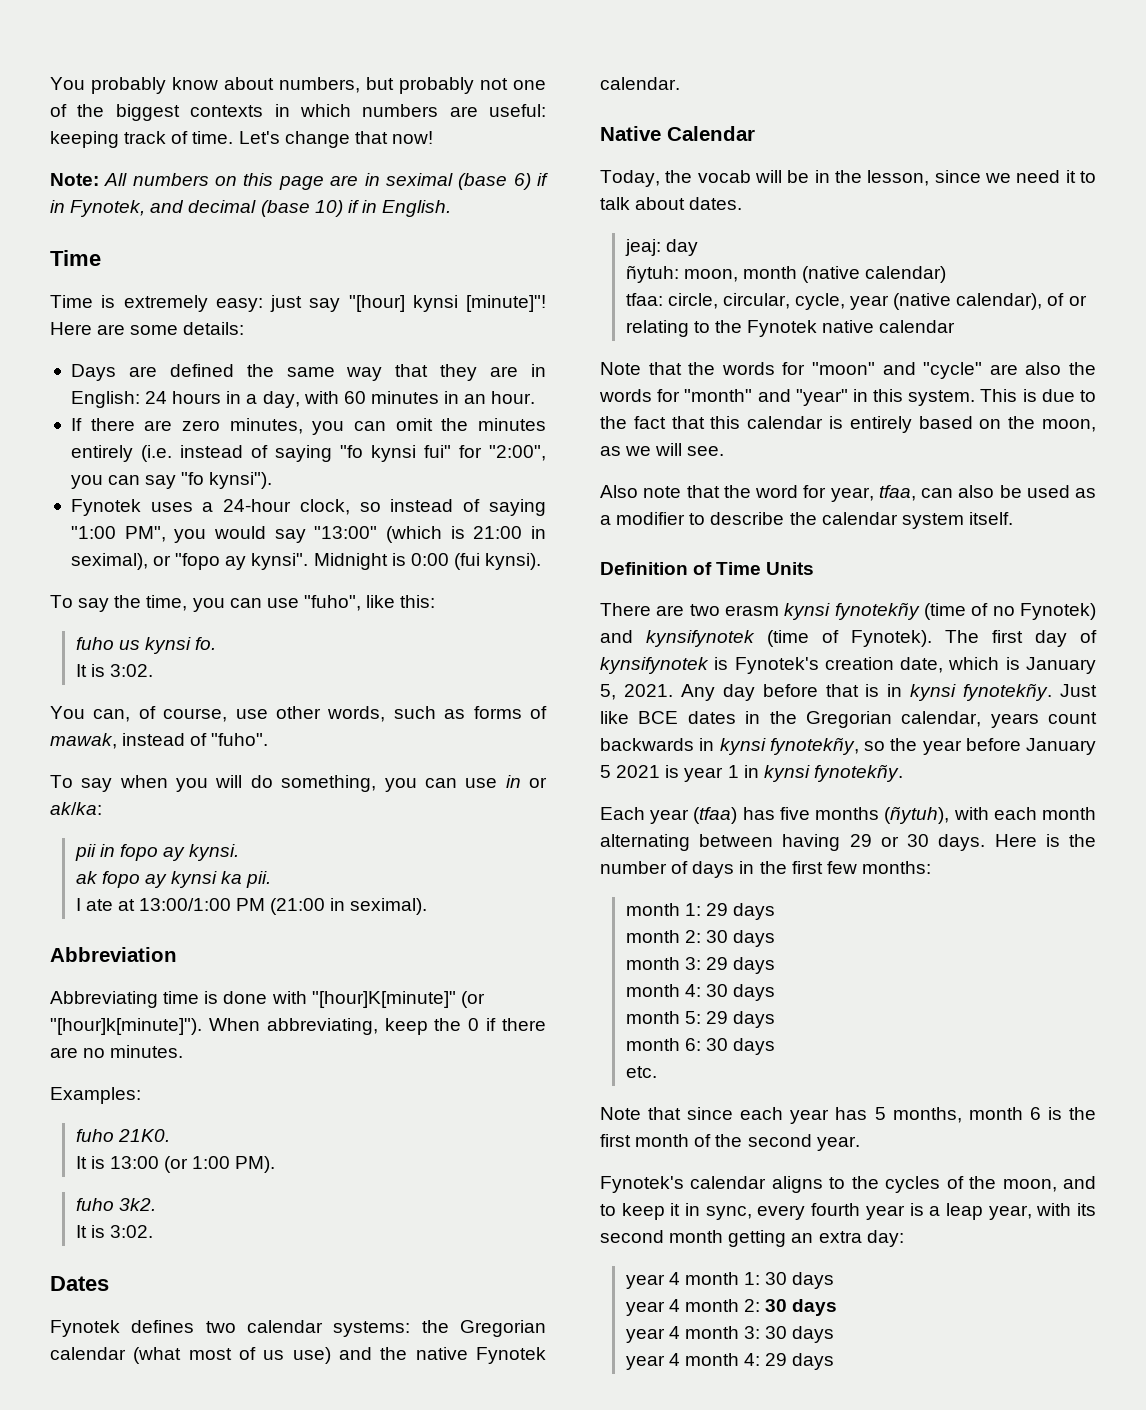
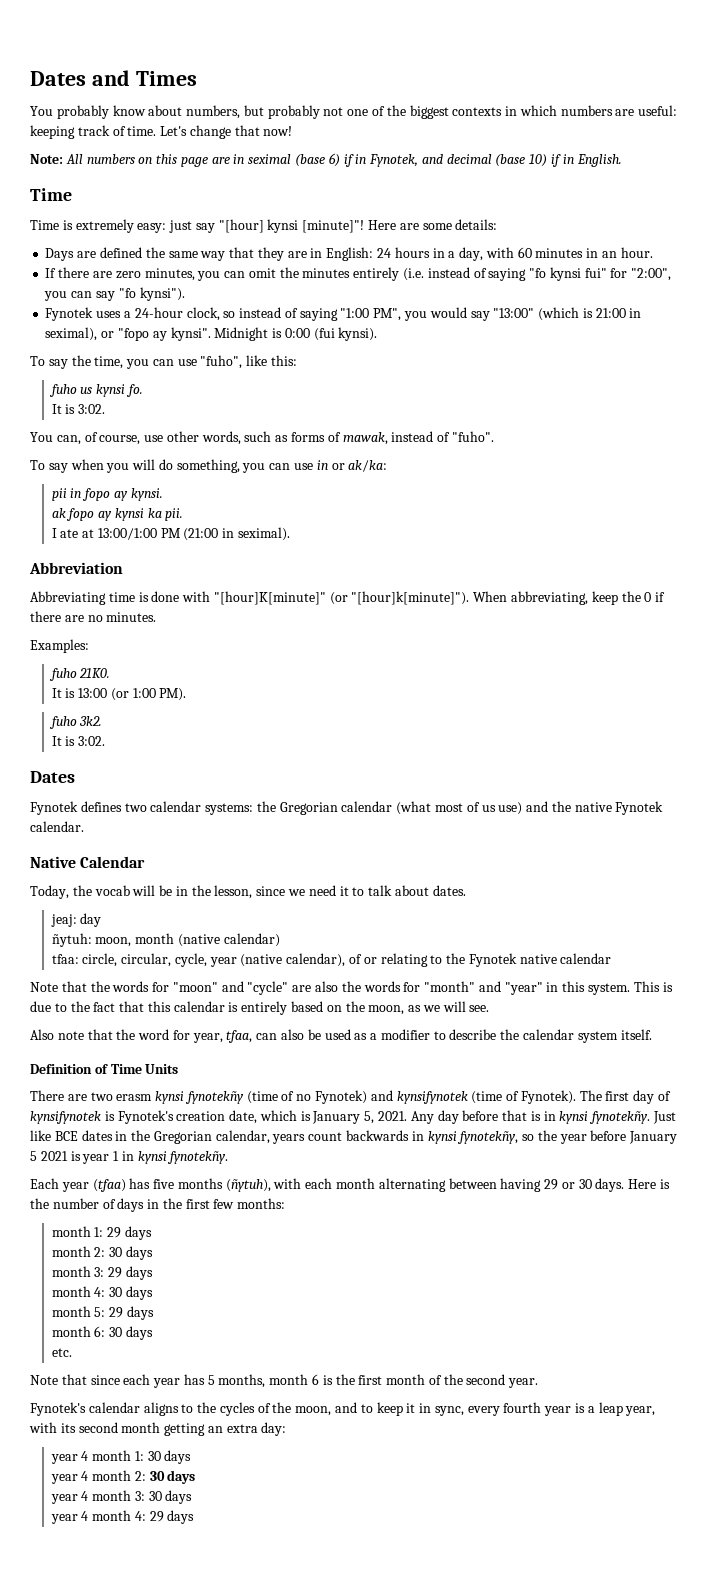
+ Dates and Times

